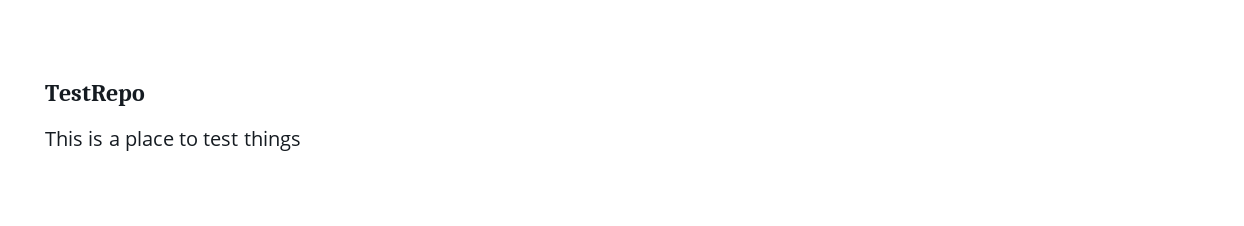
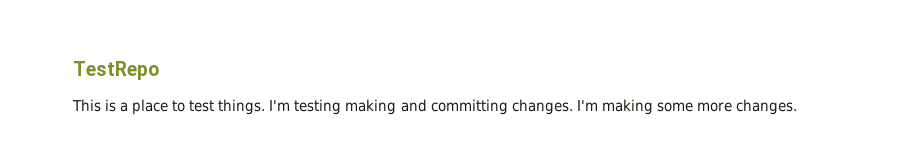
- This is a place to test things
+ This is a place to test things. I'm testing making and committing changes. I'm making some more changes.

